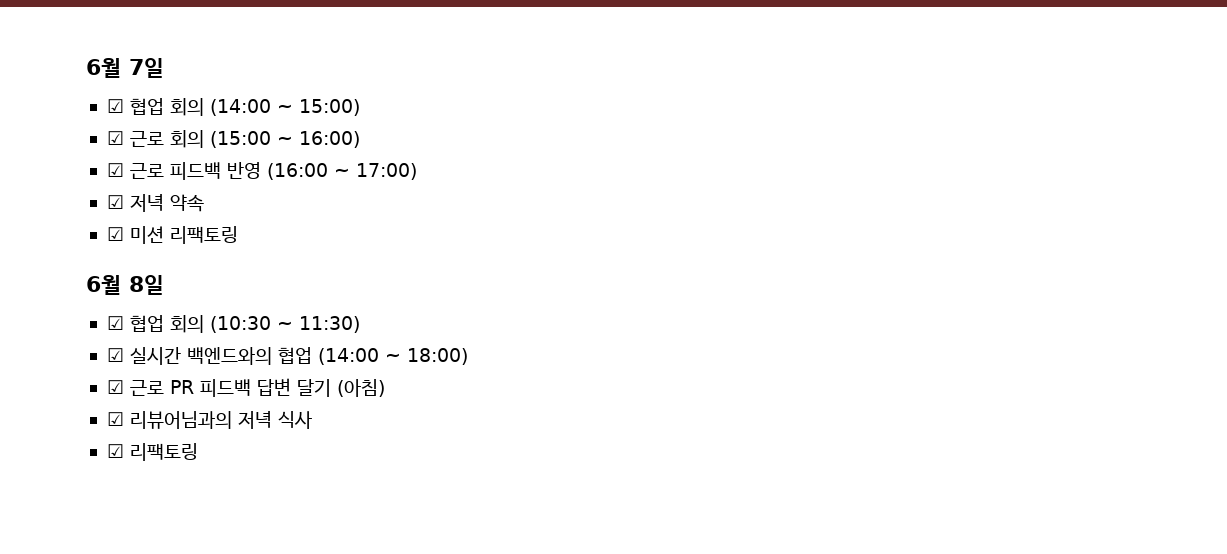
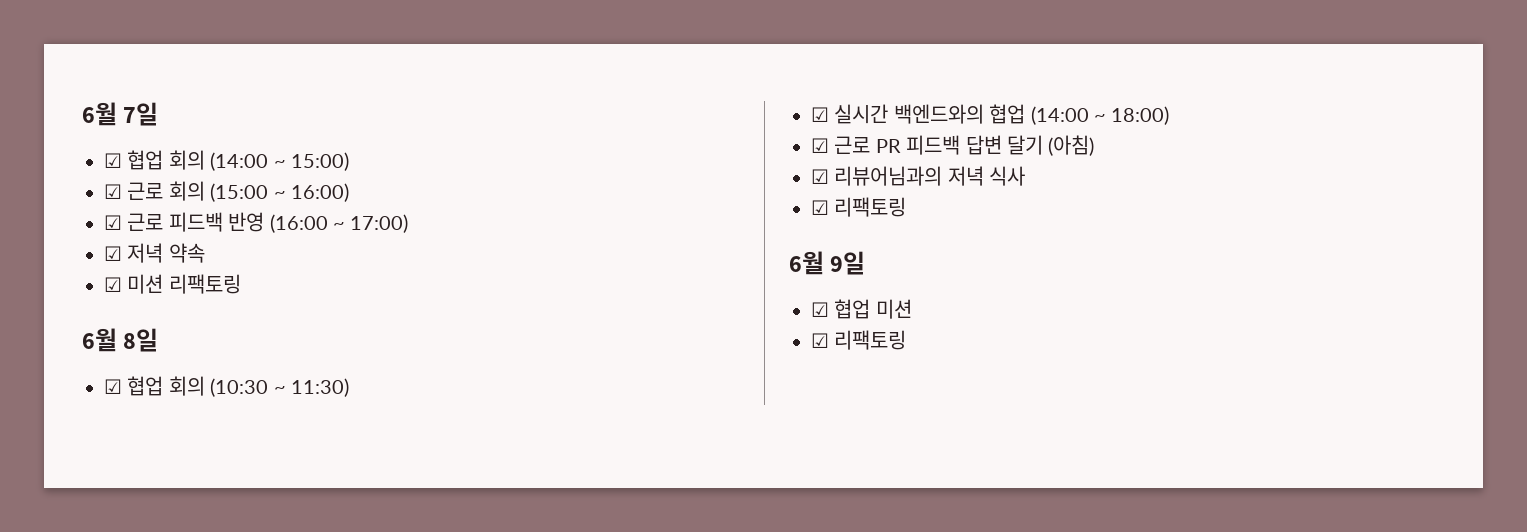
+ 6월 9일
+ ☑ 협업 미션
+ ☑ 리팩토링

